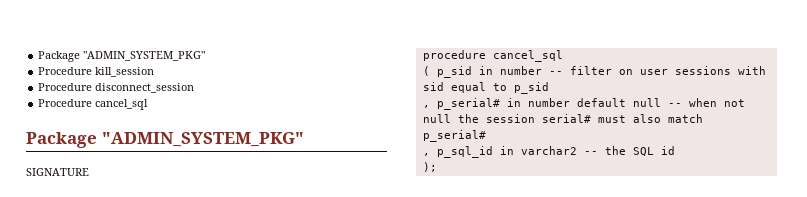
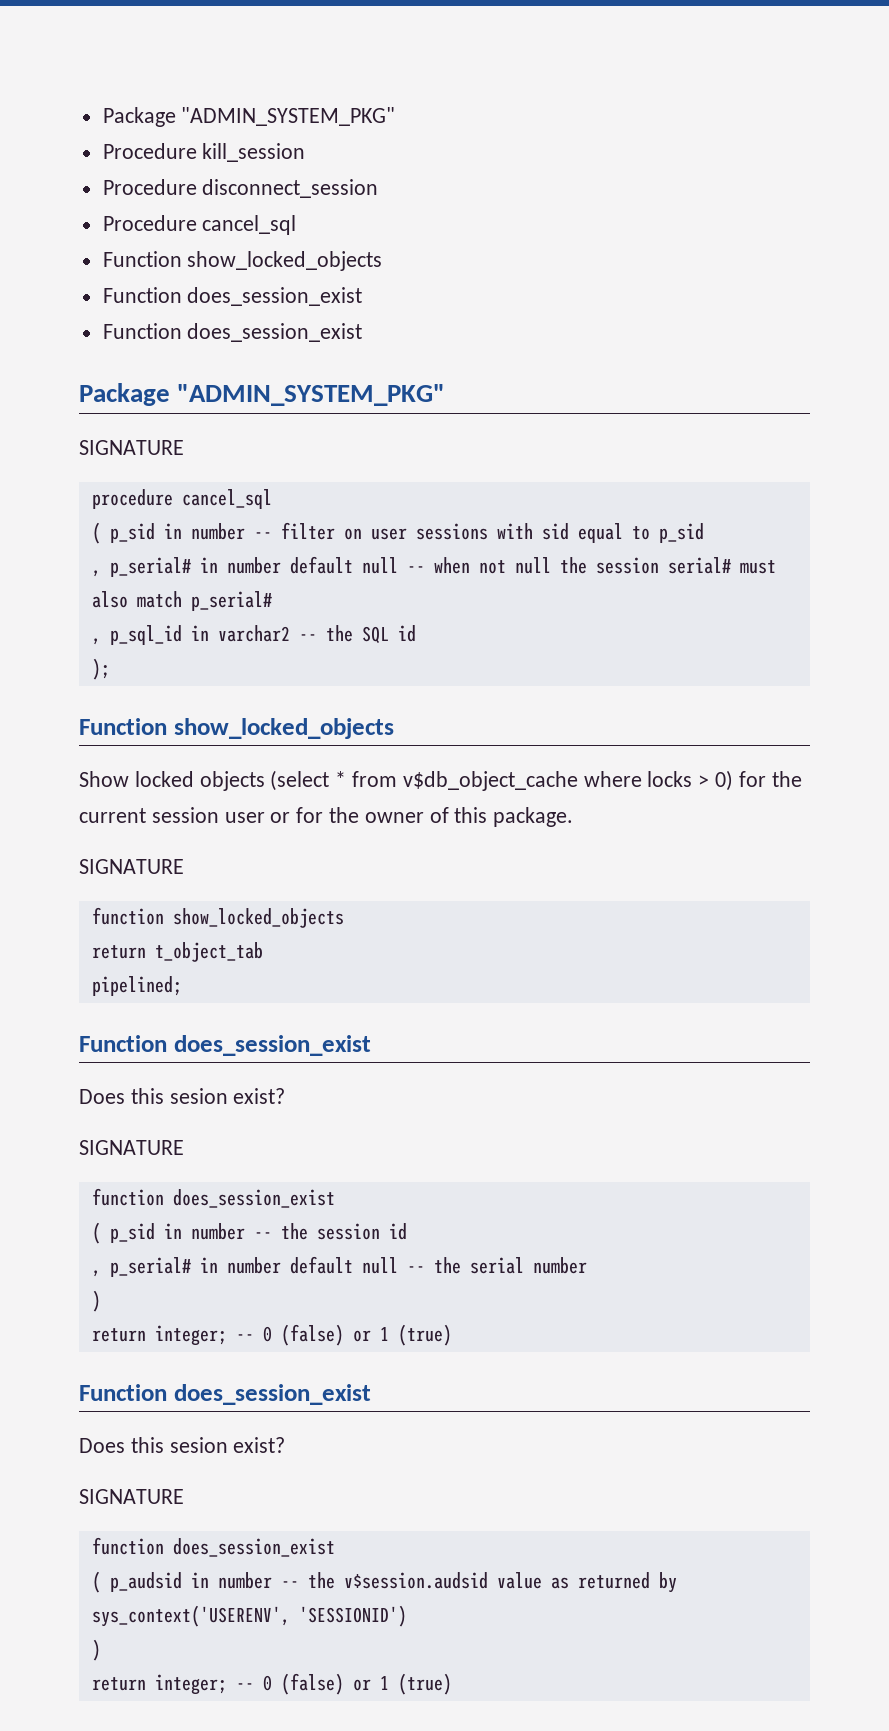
  Procedure cancel_sql
+ Function show_locked_objects
+ Function does_session_exist
+ Function does_session_exist
  );
+ Function show_locked_objects
+ Show locked objects (select * from v$db_object_cache where locks > 0) for the current session user or for the owner of this package.
+ SIGNATURE
+ function show_locked_objects
+ return t_object_tab
+ pipelined;
+ Function does_session_exist
+ Does this sesion exist?
+ SIGNATURE
+ function does_session_exist
+ ( p_sid in number -- the session id
+ , p_serial# in number default null -- the serial number
+ )
+ return integer; -- 0 (false) or 1 (true)
+ Function does_session_exist
+ Does this sesion exist?
+ SIGNATURE
+ function does_session_exist
+ ( p_audsid in number -- the v$session.audsid value as returned by sys_context('USERENV', 'SESSIONID')
+ )
+ return integer; -- 0 (false) or 1 (true)

